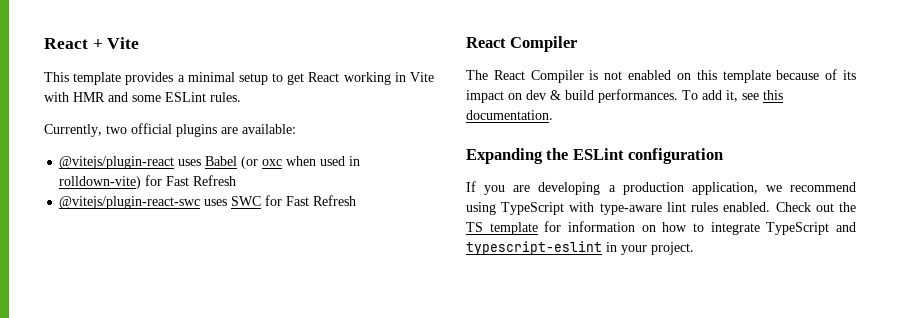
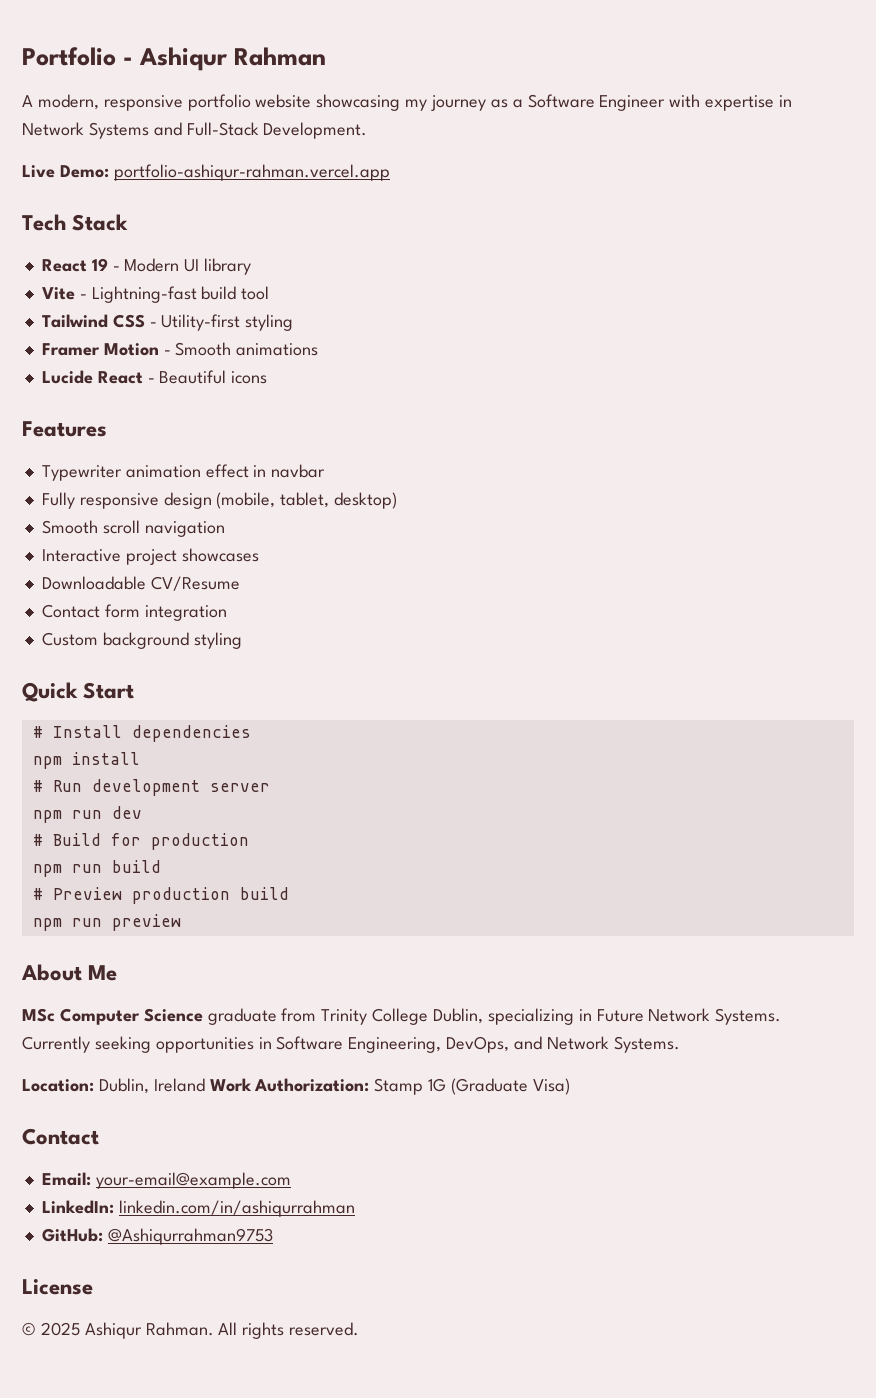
- React + Vite
- This template provides a minimal setup to get React working in Vite with HMR and some ESLint rules.
- Currently, two official plugins are available:
- @vitejs/plugin-react uses Babel (or oxc when used in rolldown-vite) for Fast Refresh
- @vitejs/plugin-react-swc uses SWC for Fast Refresh
- React Compiler
- The React Compiler is not enabled on this template because of its impact on dev & build performances. To add it, see this documentation.
- Expanding the ESLint configuration
- If you are developing a production application, we recommend using TypeScript with type-aware lint rules enabled. Check out the TS template for information on how to integrate TypeScript and typescript-eslint in your project.
+ Portfolio - Ashiqur Rahman
+ A modern, responsive portfolio website showcasing my journey as a Software Engineer with expertise in Network Systems and Full-Stack Development.
+ Live Demo: portfolio-ashiqur-rahman.vercel.app
+ Tech Stack
+ React 19 - Modern UI library
+ Vite - Lightning-fast build tool
+ Tailwind CSS - Utility-first styling
+ Framer Motion - Smooth animations
+ Lucide React - Beautiful icons
+ Features
+ Typewriter animation effect in navbar
+ Fully responsive design (mobile, tablet, desktop)
+ Smooth scroll navigation
+ Interactive project showcases
+ Downloadable CV/Resume
+ Contact form integration
+ Custom background styling
+ Quick Start
+ # Install dependencies
+ npm install
+ # Run development server
+ npm run dev
+ # Build for production
+ npm run build
+ # Preview production build
+ npm run preview
+ About Me
+ MSc Computer Science graduate from Trinity College Dublin, specializing in Future Network Systems. Currently seeking opportunities in Software Engineering, DevOps, and Network Systems.
+ Location: Dublin, Ireland Work Authorization: Stamp 1G (Graduate Visa)
+ Contact
+ Email: your-email@example.com
+ LinkedIn: linkedin.com/in/ashiqurrahman
+ GitHub: @Ashiqurrahman9753
+ License
+ © 2025 Ashiqur Rahman. All rights reserved.

